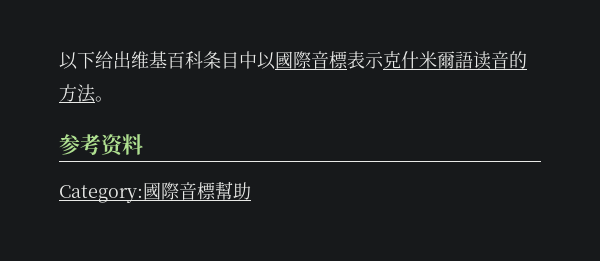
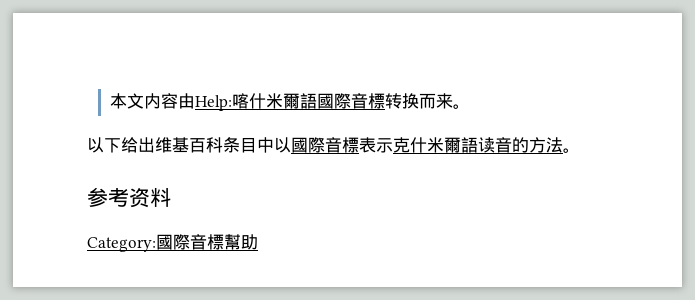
+ 本文内容由Help:喀什米爾語國際音標转换而来。

